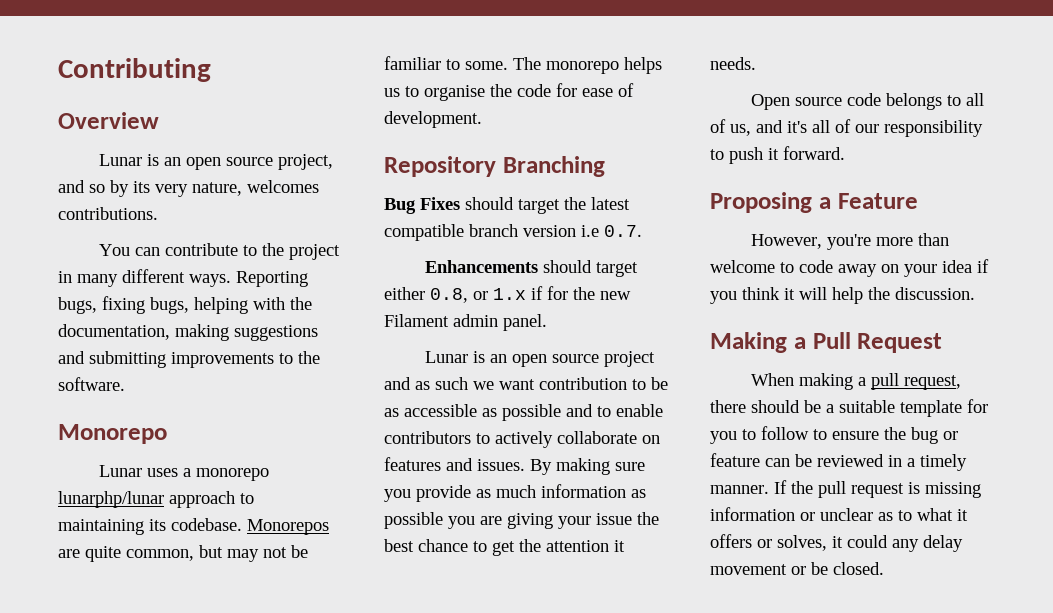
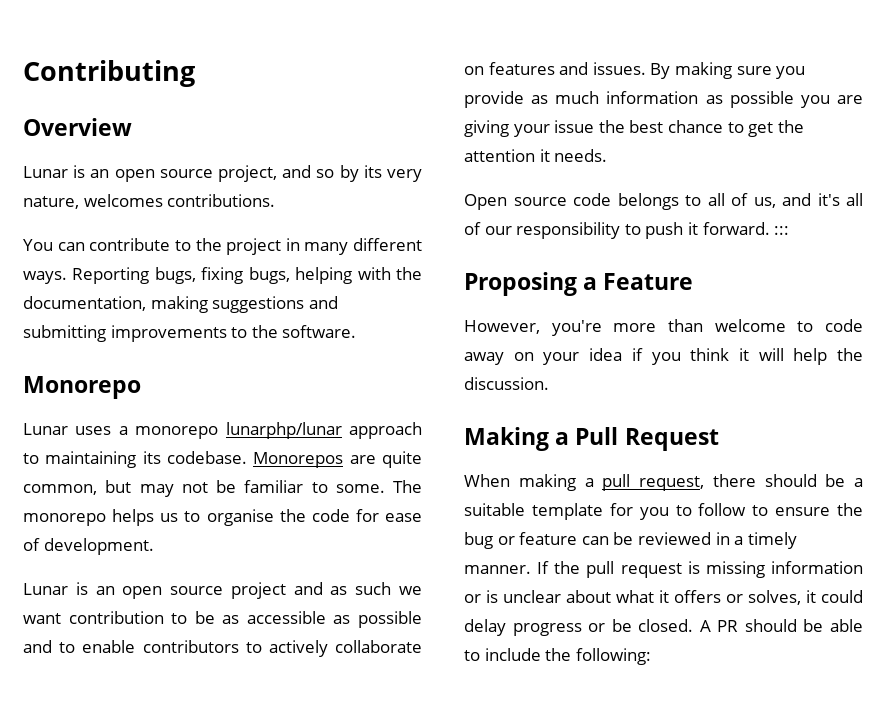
- Repository Branching
- Bug Fixes should target the latest compatible branch version i.e 0.7.
- Enhancements should target either 0.8, or 1.x if for the new Filament admin panel.
- Open source code belongs to all of us, and it's all of our responsibility to push it forward.
+ Open source code belongs to all of us, and it's all of our responsibility to push it forward. :::
- If the pull request is missing information or unclear as to what it offers or solves, it could any delay movement or be closed.
+ If the pull request is missing information or is unclear about what it offers or solves, it could delay progress or be closed. A PR should be able to include the following:

